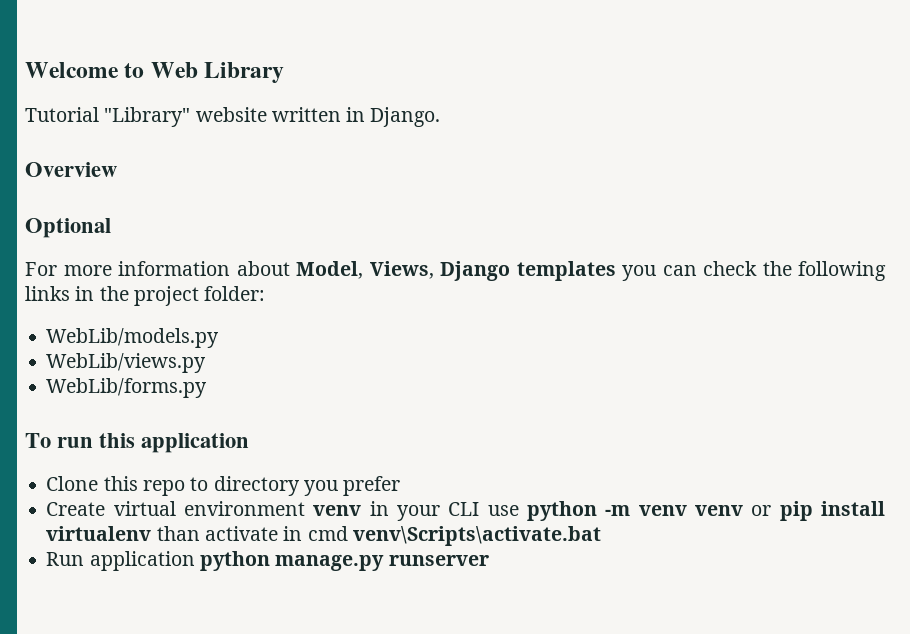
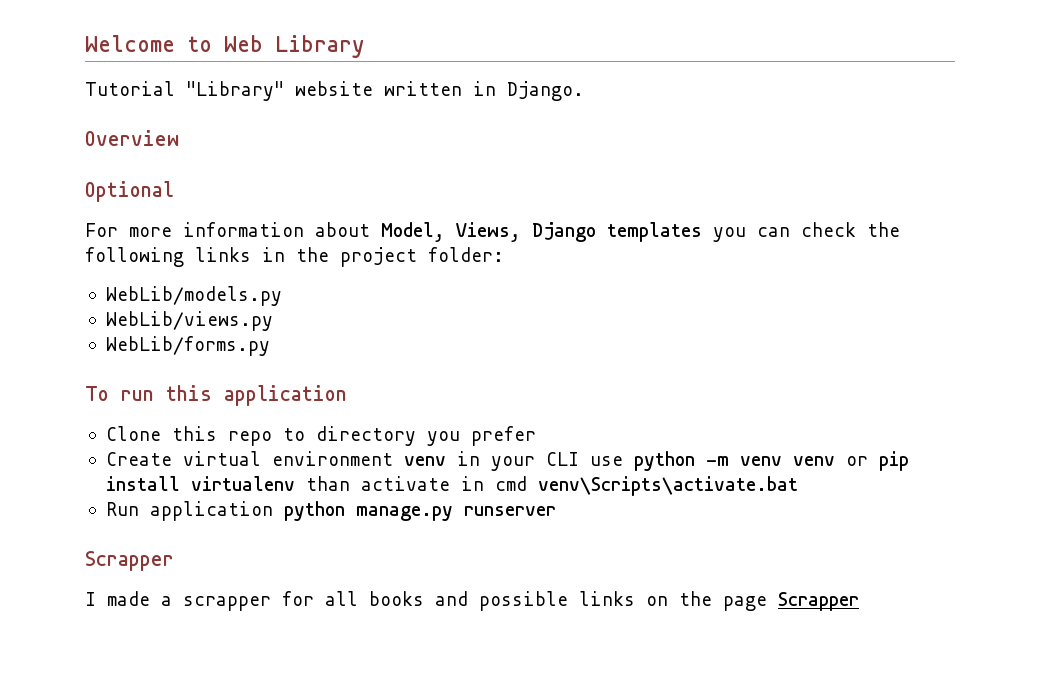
  Run application python manage.py runserver
+ Scrapper
+ I made a scrapper for all books and possible links on the page Scrapper

